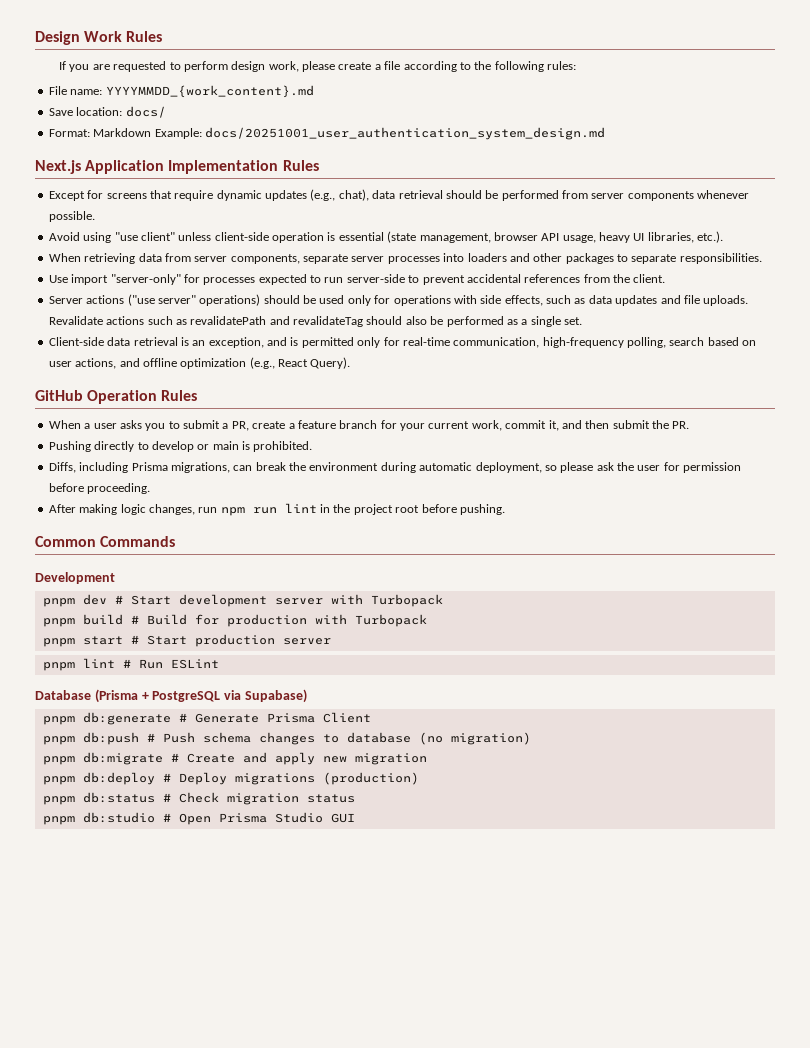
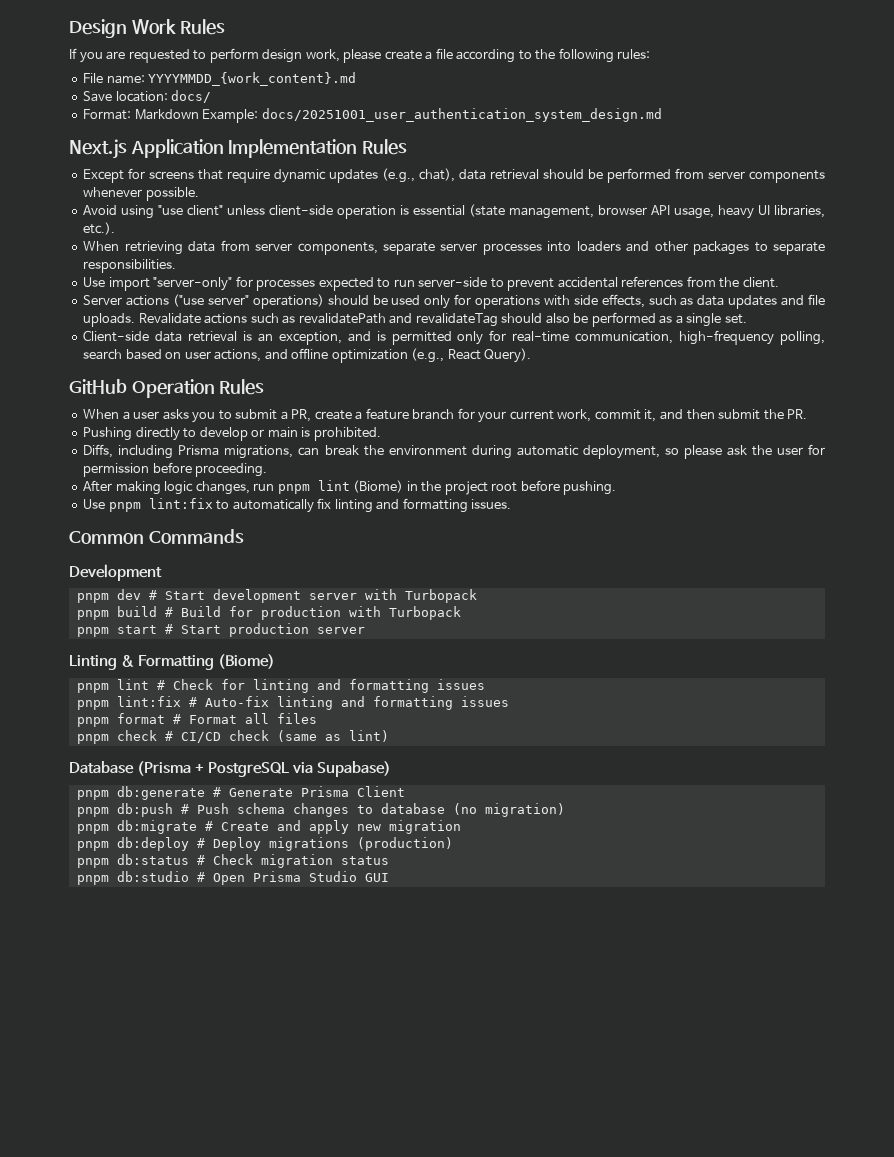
- After making logic changes, run npm run lint in the project root before pushing.
+ After making logic changes, run pnpm lint (Biome) in the project root before pushing.
+ Use pnpm lint:fix to automatically fix linting and formatting issues.
+ Linting & Formatting (Biome)
- pnpm lint # Run ESLint
+ pnpm lint # Check for linting and formatting issues
+ pnpm lint:fix # Auto-fix linting and formatting issues
+ pnpm format # Format all files
+ pnpm check # CI/CD check (same as lint)

